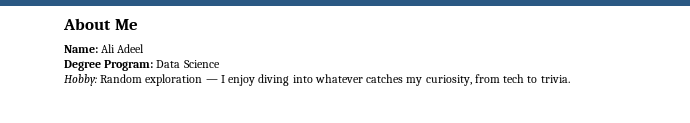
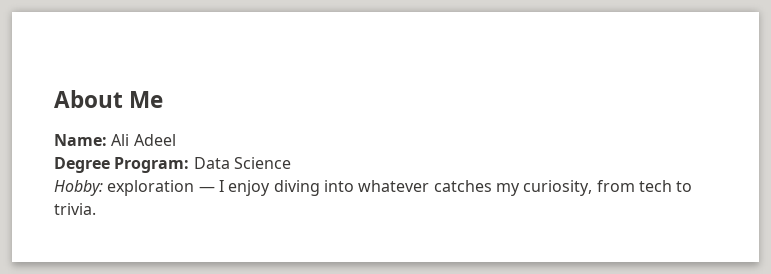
- Hobby: Random exploration — I enjoy diving into whatever catches my curiosity, from tech to trivia.
+ Hobby: exploration — I enjoy diving into whatever catches my curiosity, from tech to trivia.

